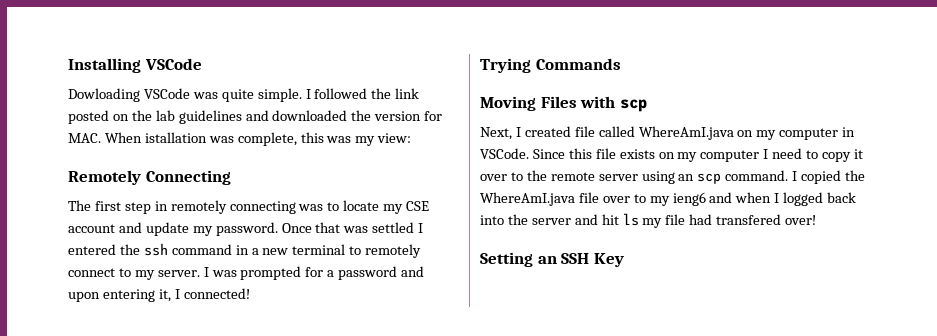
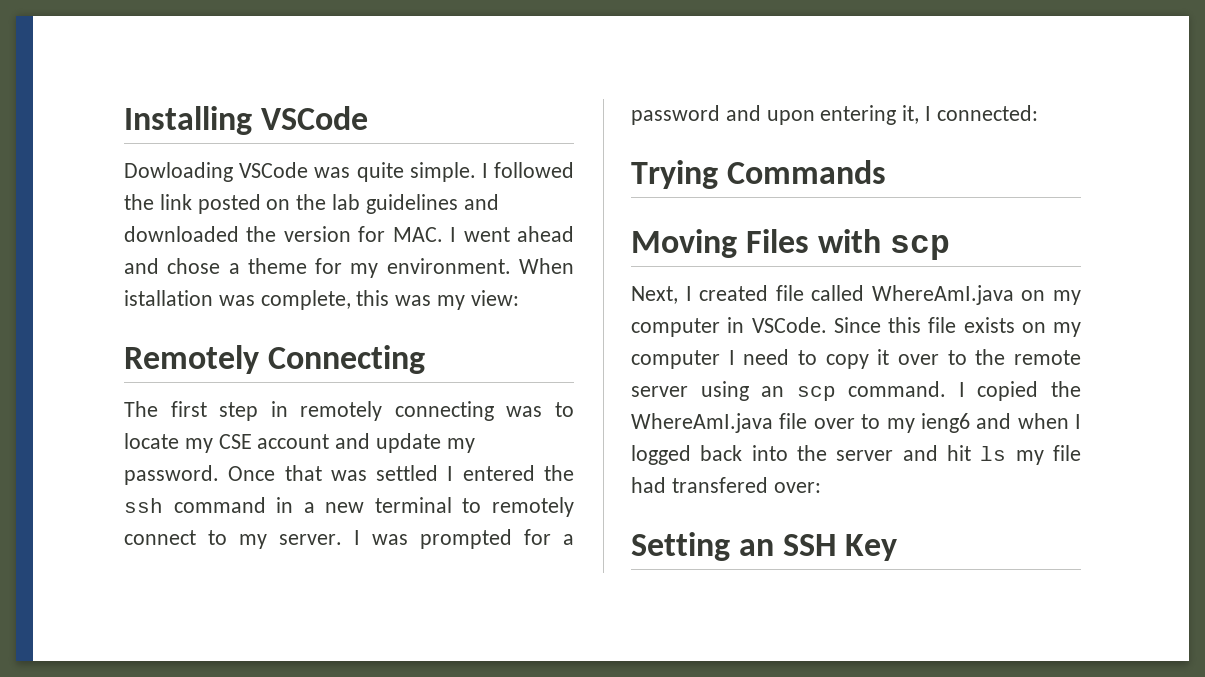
- I followed the link posted on the lab guidelines and downloaded the version for MAC. When istallation was complete, this was my view:
+ I followed the link posted on the lab guidelines and downloaded the version for MAC. I went ahead and chose a theme for my environment. When istallation was complete, this was my view:
- I was prompted for a password and upon entering it, I connected!
+ I was prompted for a password and upon entering it, I connected:
- I copied the WhereAmI.java file over to my ieng6 and when I logged back into the server and hit ls my file had transfered over!
+ I copied the WhereAmI.java file over to my ieng6 and when I logged back into the server and hit ls my file had transfered over:

